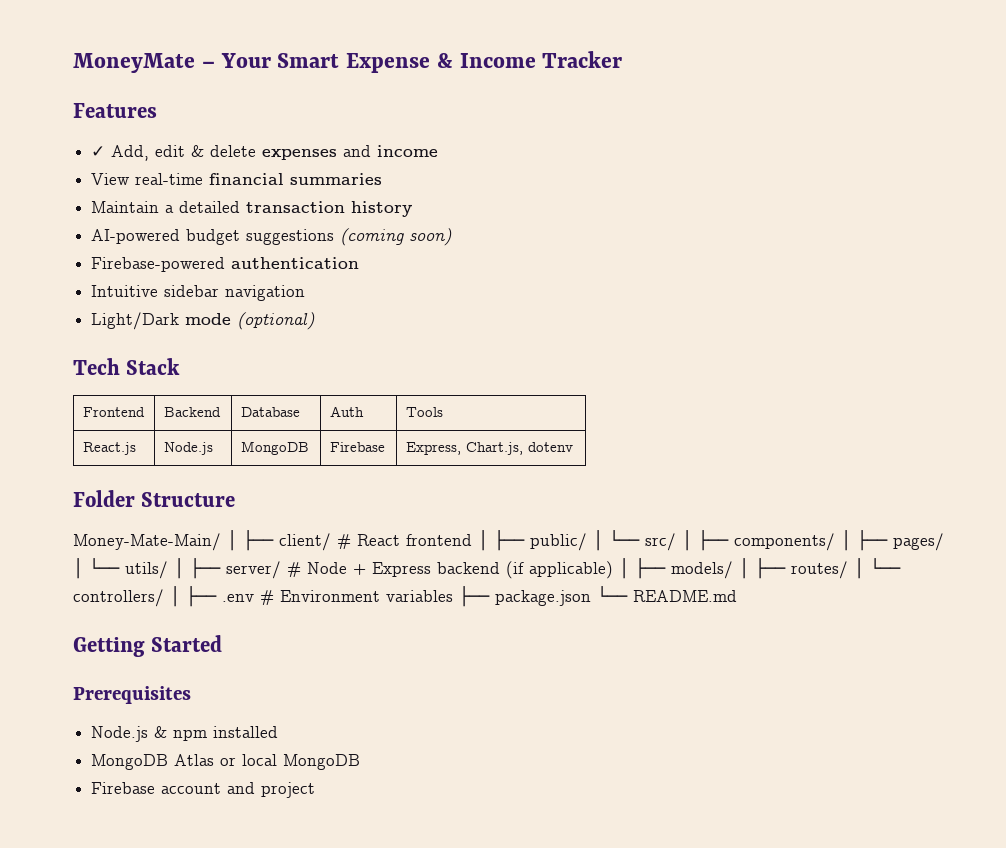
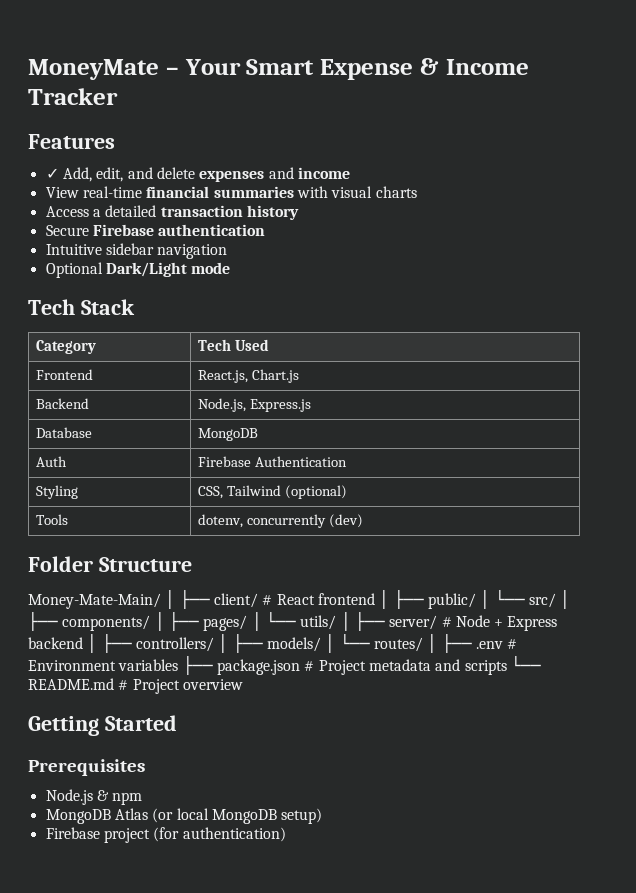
- ✓ Add, edit & delete expenses and income
+ ✓ Add, edit, and delete expenses and income
- View real-time financial summaries
- Maintain a detailed transaction history
+ View real-time financial summaries with visual charts
+ Access a detailed transaction history
- AI-powered budget suggestions (coming soon)
- Firebase-powered authentication
+ Secure Firebase authentication
- Light/Dark mode (optional)
+ Optional Dark/Light mode
+ Category | Tech Used
- Frontend | Backend | Database | Auth | Tools
- React.js | Node.js | MongoDB | Firebase | Express, Chart.js, dotenv
+ Frontend | React.js, Chart.js
+ Backend | Node.js, Express.js
+ Database | MongoDB
+ Auth | Firebase Authentication
+ Styling | CSS, Tailwind (optional)
+ Tools | dotenv, concurrently (dev)
- Money-Mate-Main/ │ ├── client/ # React frontend │ ├── public/ │ └── src/ │ ├── components/ │ ├── pages/ │ └── utils/ │ ├── server/ # Node + Express backend (if applicable) │ ├── models/ │ ├── routes/ │ └── controllers/ │ ├── .env # Environment variables ├── package.json └── README.md
+ Money-Mate-Main/ │ ├── client/ # React frontend │ ├── public/ │ └── src/ │ ├── components/ │ ├── pages/ │ └── utils/ │ ├── server/ # Node + Express backend │ ├── controllers/ │ ├── models/ │ └── routes/ │ ├── .env # Environment variables ├── package.json # Project metadata and scripts └── README.md # Project overview
- Node.js & npm installed
+ Node.js & npm
- MongoDB Atlas or local MongoDB
- Firebase account and project
+ MongoDB Atlas (or local MongoDB setup)
+ Firebase project (for authentication)

